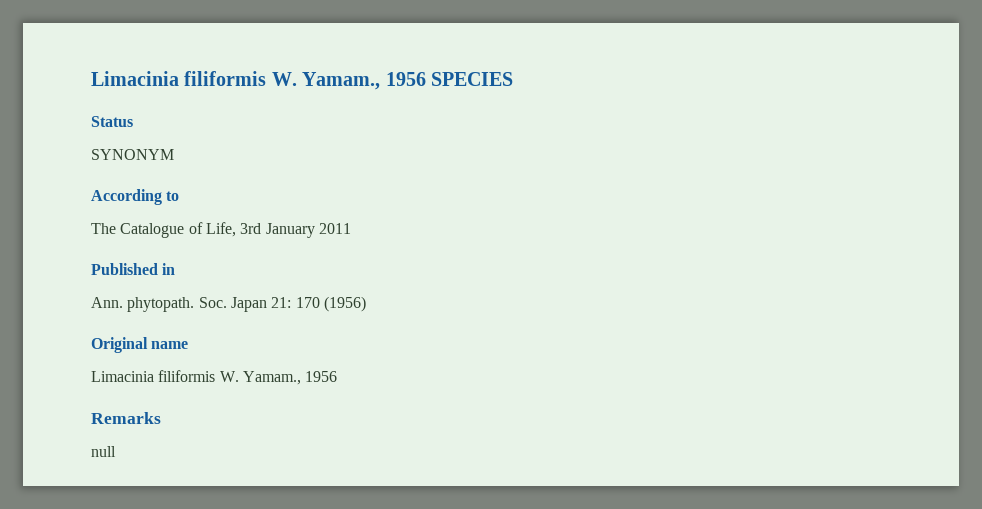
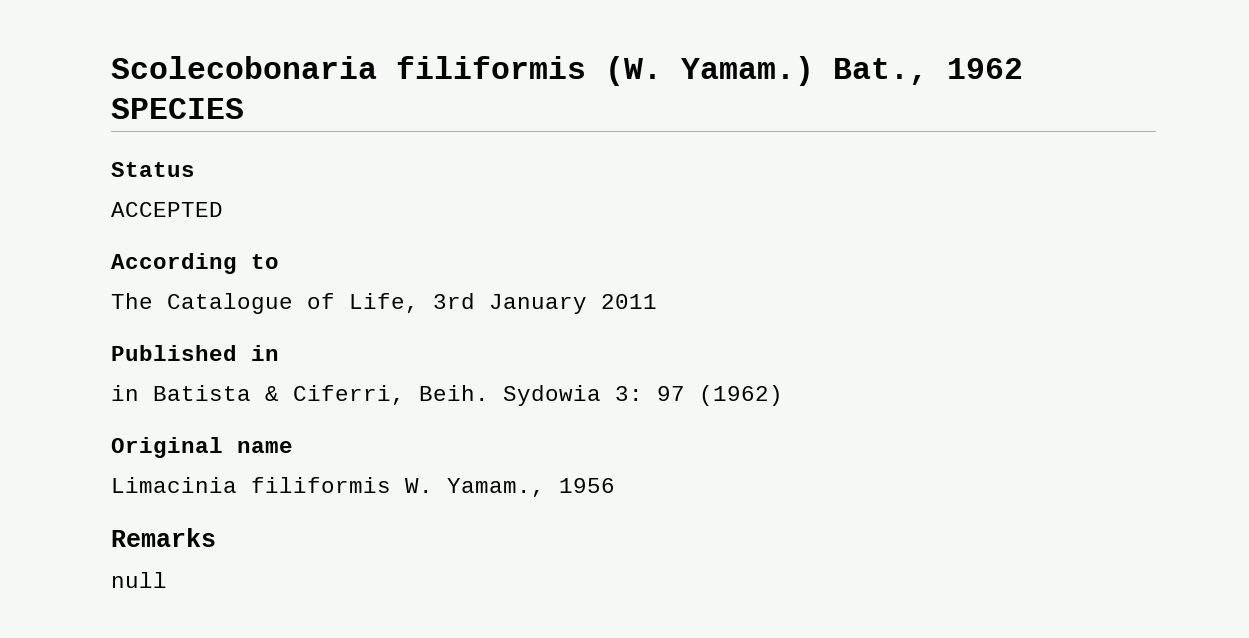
- Limacinia filiformis W. Yamam., 1956 SPECIES
+ Scolecobonaria filiformis (W. Yamam.) Bat., 1962 SPECIES
- SYNONYM
+ ACCEPTED
- Ann. phytopath. Soc. Japan 21: 170 (1956)
+ in Batista & Ciferri, Beih. Sydowia 3: 97 (1962)

